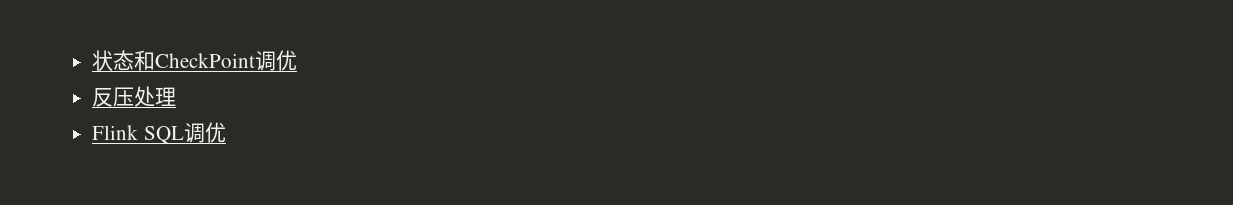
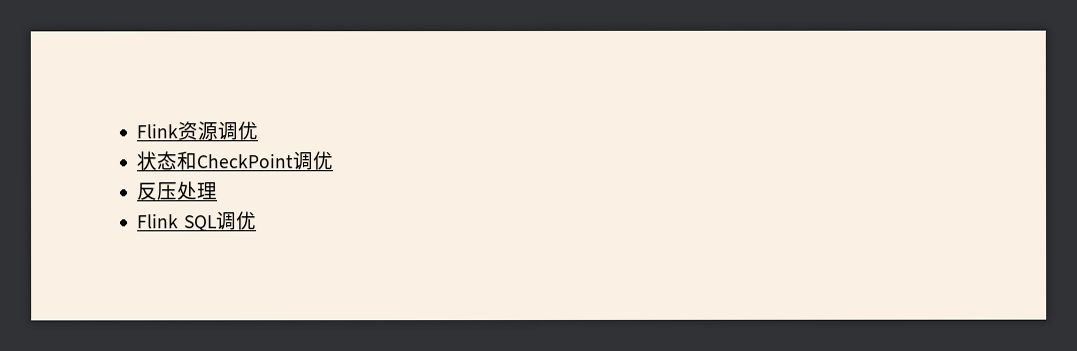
+ Flink资源调优

